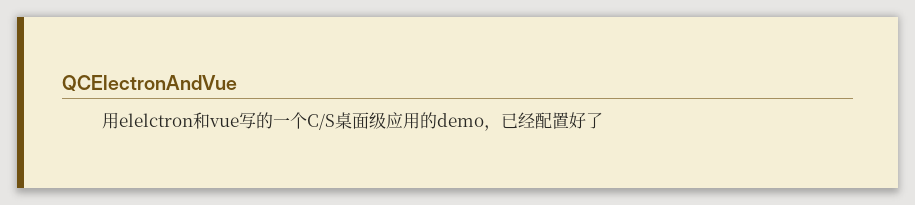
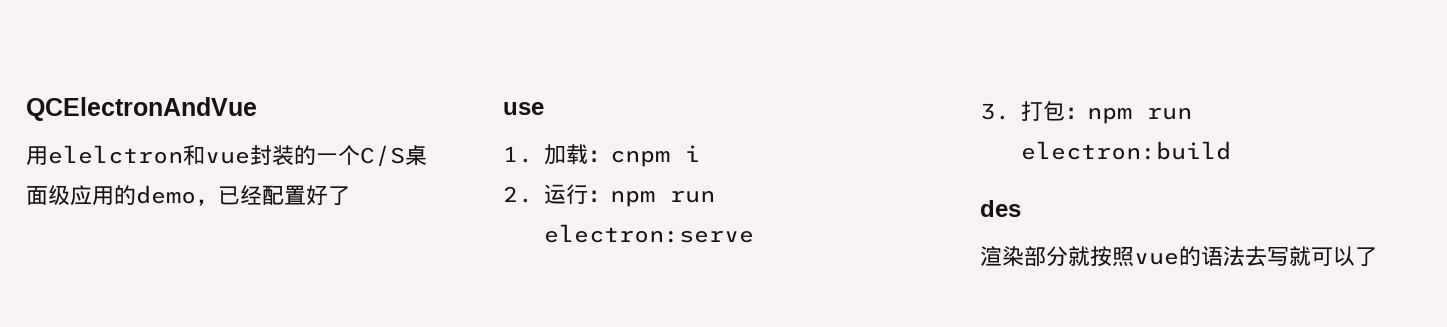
- 用elelctron和vue写的一个C/S桌面级应用的demo，已经配置好了
+ 用elelctron和vue封装的一个C/S桌面级应用的demo，已经配置好了
+ use
+ 1.加载：cnpm i
+ 2.运行：npm run electron:serve
+ 3.打包：npm run electron:build
+ des
+ 渲染部分就按照vue的语法去写就可以了

